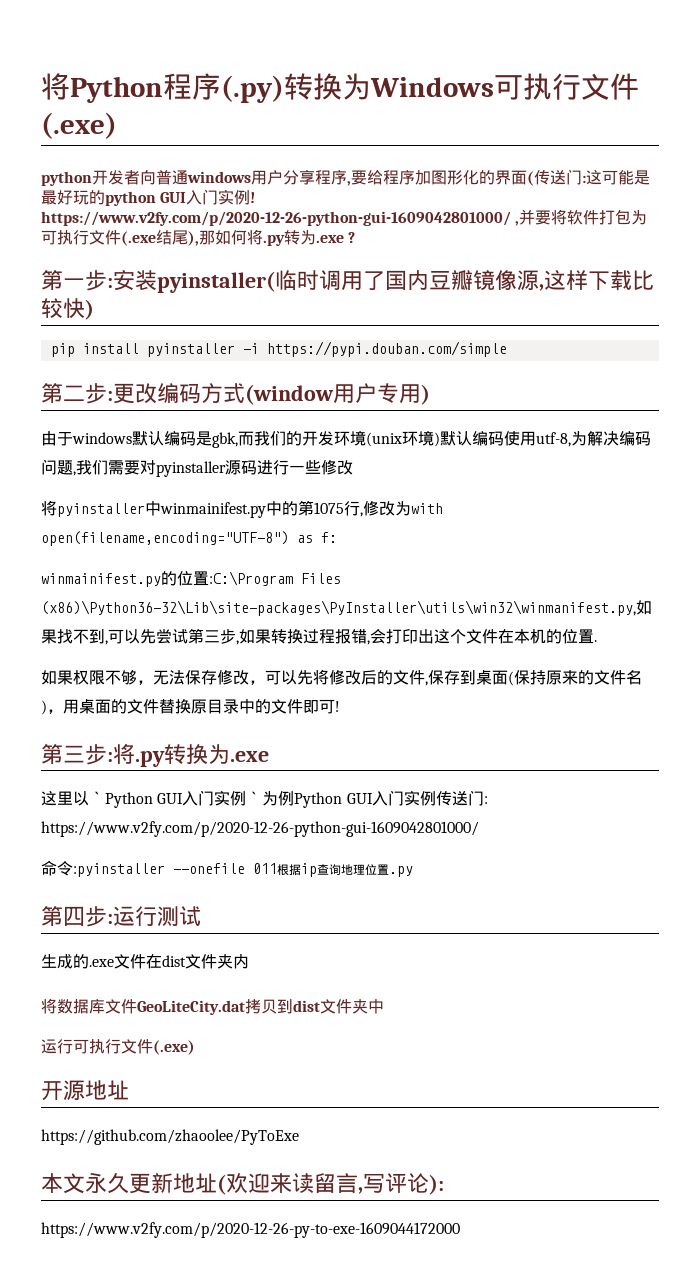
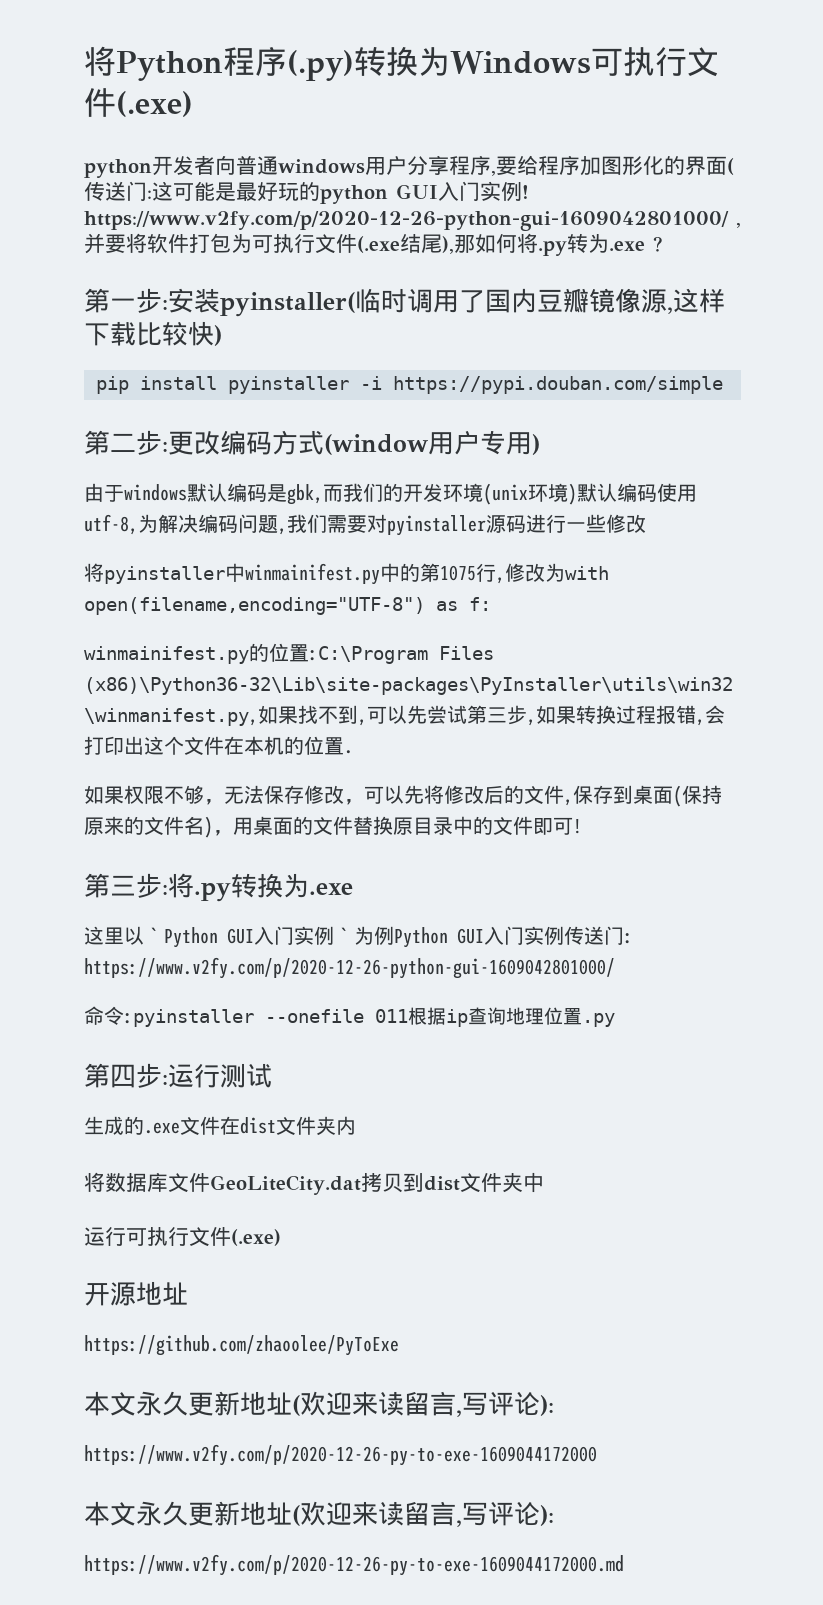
  https://www.v2fy.com/p/2020-12-26-py-to-exe-1609044172000
+ 本文永久更新地址(欢迎来读留言,写评论):
+ https://www.v2fy.com/p/2020-12-26-py-to-exe-1609044172000.md

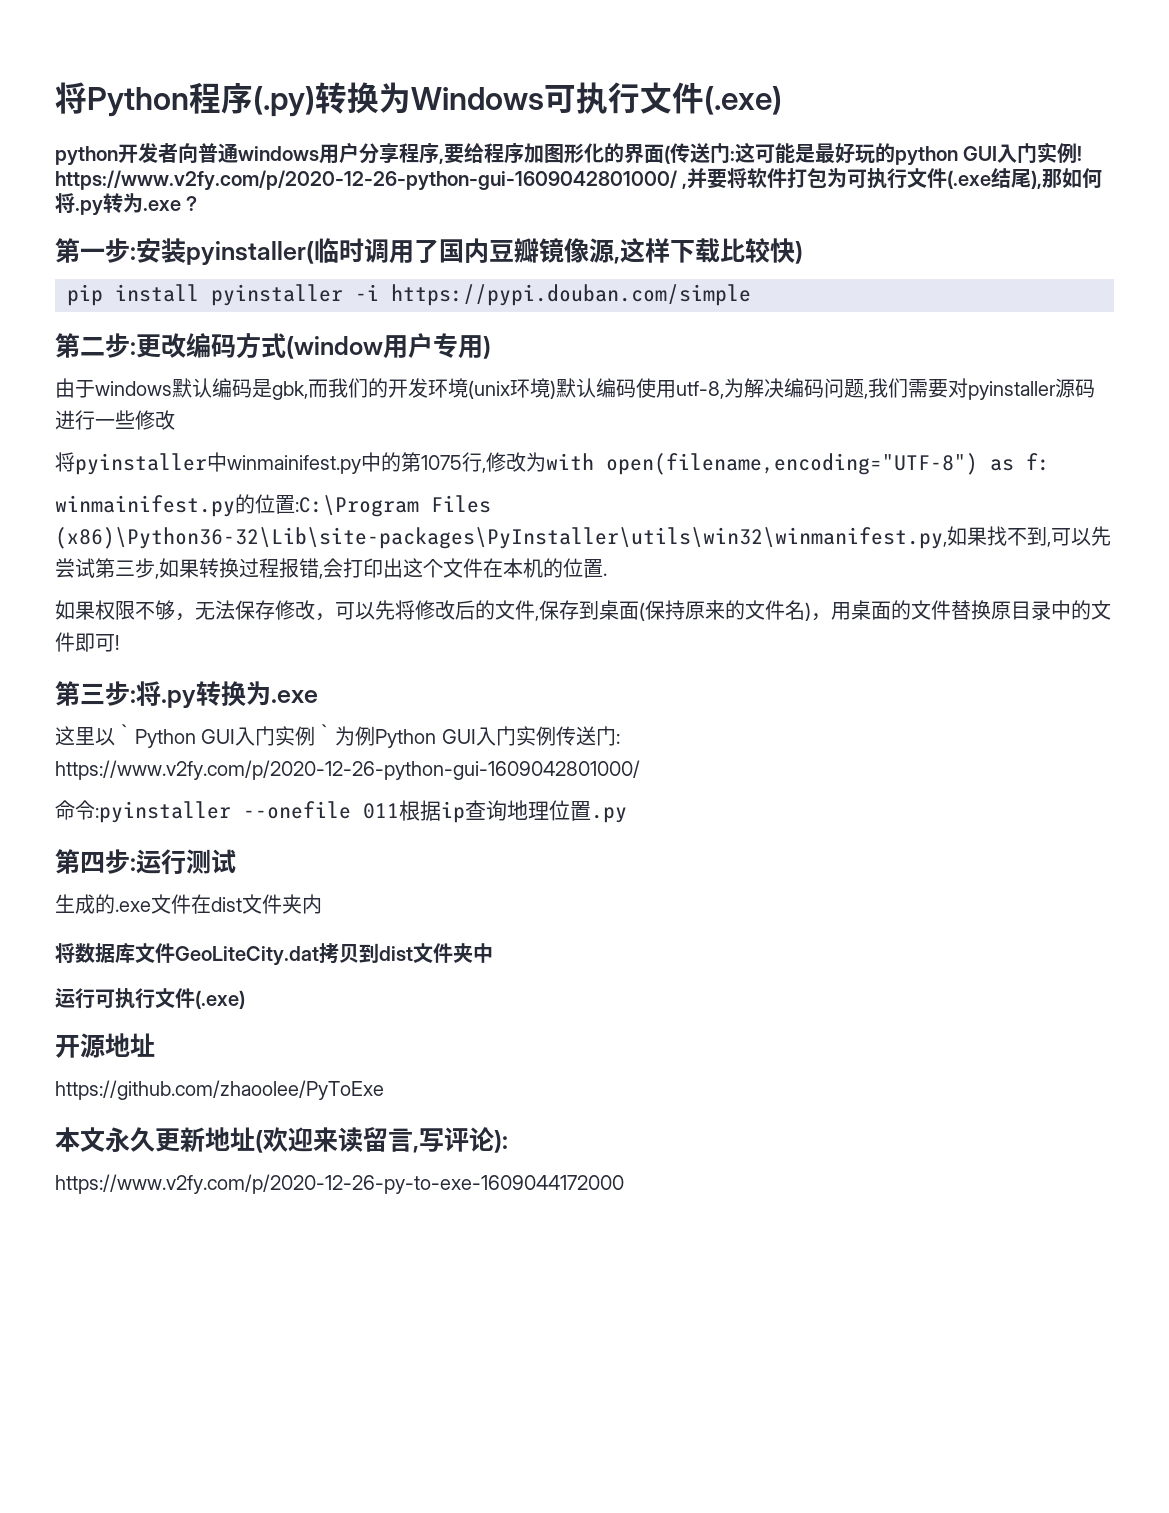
  https://www.v2fy.com/p/2020-12-26-py-to-exe-1609044172000
- 本文永久更新地址(欢迎来读留言,写评论):
- https://www.v2fy.com/p/2020-12-26-py-to-exe-1609044172000.md

